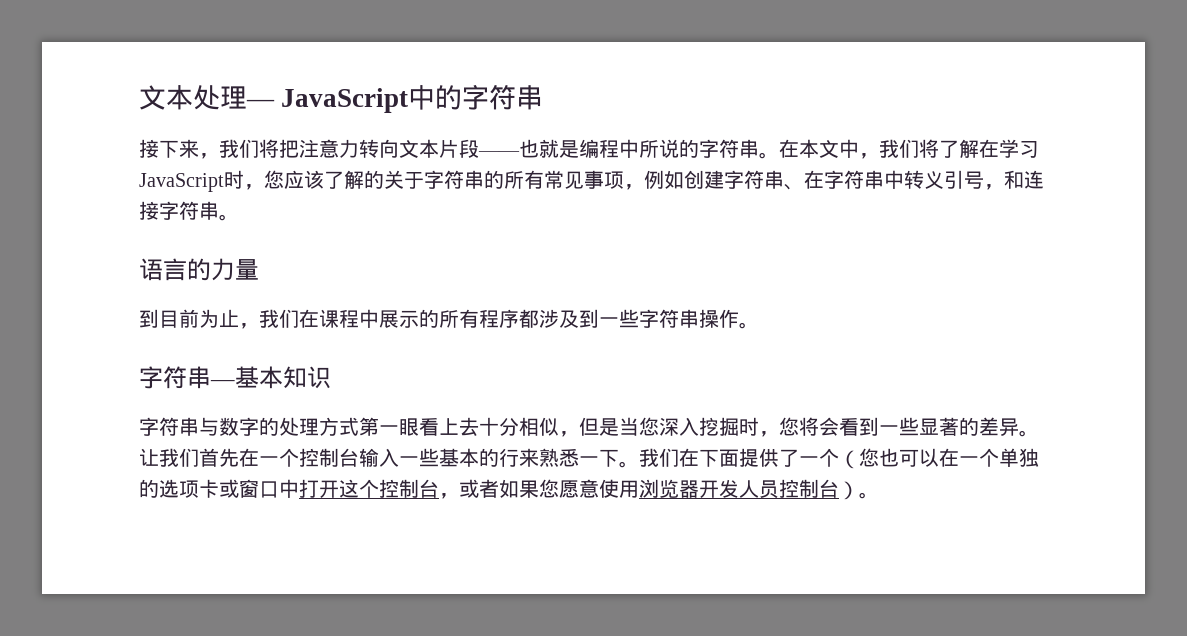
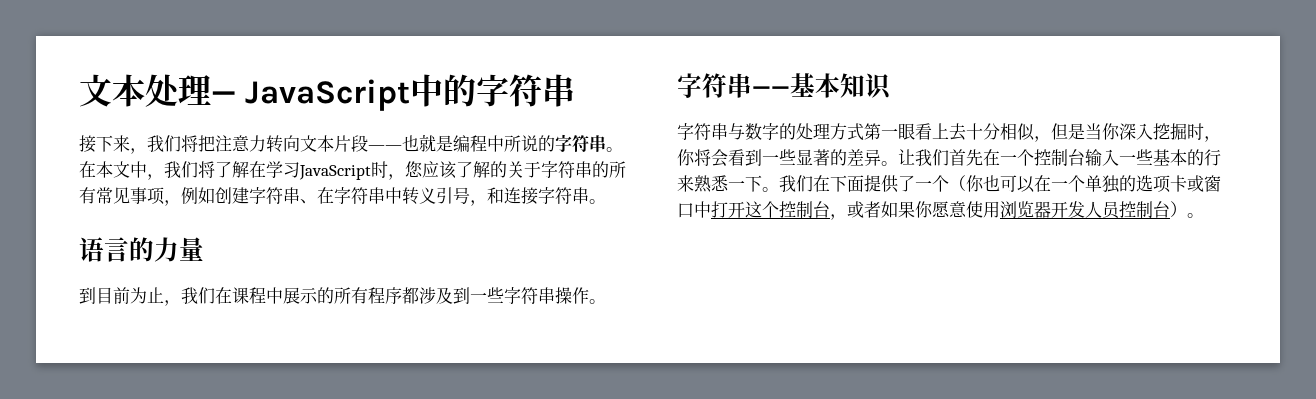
- 字符串—基本知识
+ 字符串——基本知识
- 字符串与数字的处理方式第一眼看上去十分相似，但是当您深入挖掘时，您将会看到一些显著的差异。
+ 字符串与数字的处理方式第一眼看上去十分相似，但是当你深入挖掘时，你将会看到一些显著的差异。
- 我们在下面提供了一个（您也可以在一个单独的选项卡或窗口中打开这个控制台，或者如果您愿意使用浏览器开发人员控制台）。
+ 我们在下面提供了一个（你也可以在一个单独的选项卡或窗口中打开这个控制台，或者如果你愿意使用浏览器开发人员控制台）。

